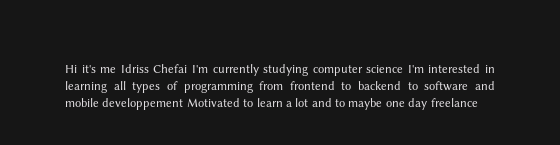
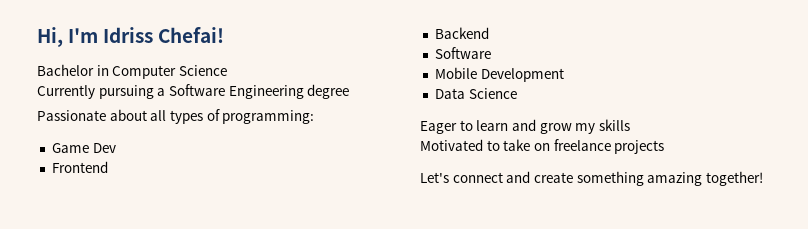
- Hi it's me Idriss Chefai I'm currently studying computer science I'm interested in learning all types of programming from frontend to backend to software and mobile developpement Motivated to learn a lot and to maybe one day freelance
+ Hi, I'm Idriss Chefai!
+ Bachelor in Computer Science
+ Currently pursuing a Software Engineering degree
+ Passionate about all types of programming:
+ Game Dev
+ Frontend
+ Backend
+ Software
+ Mobile Development
+ Data Science
+ Eager to learn and grow my skills
+ Motivated to take on freelance projects
+ Let's connect and create something amazing together!

